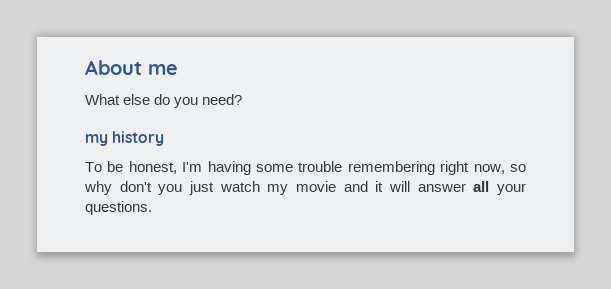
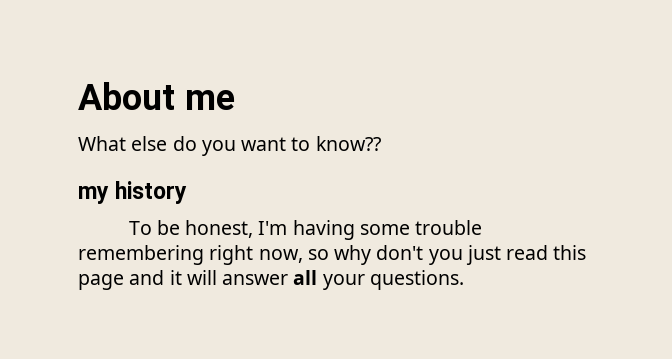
- What else do you need?
+ What else do you want to know??
- To be honest, I'm having some trouble remembering right now, so why don't you just watch my movie and it will answer all your questions.
+ To be honest, I'm having some trouble remembering right now, so why don't you just read this page and it will answer all your questions.

